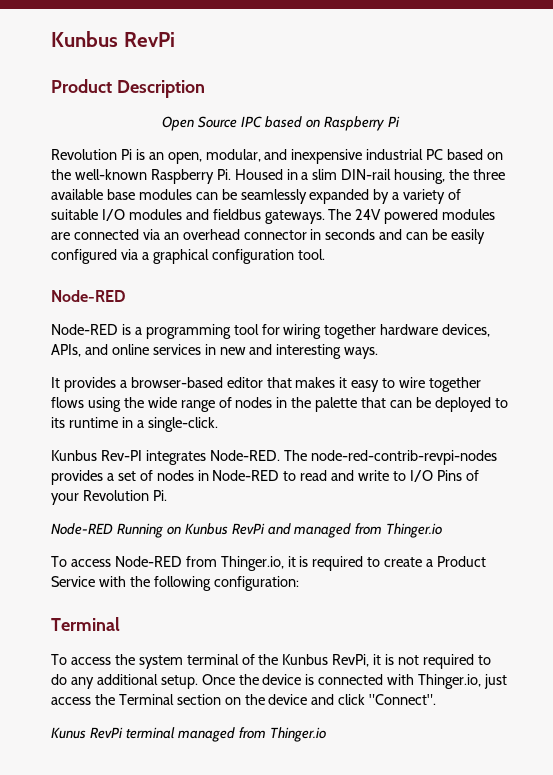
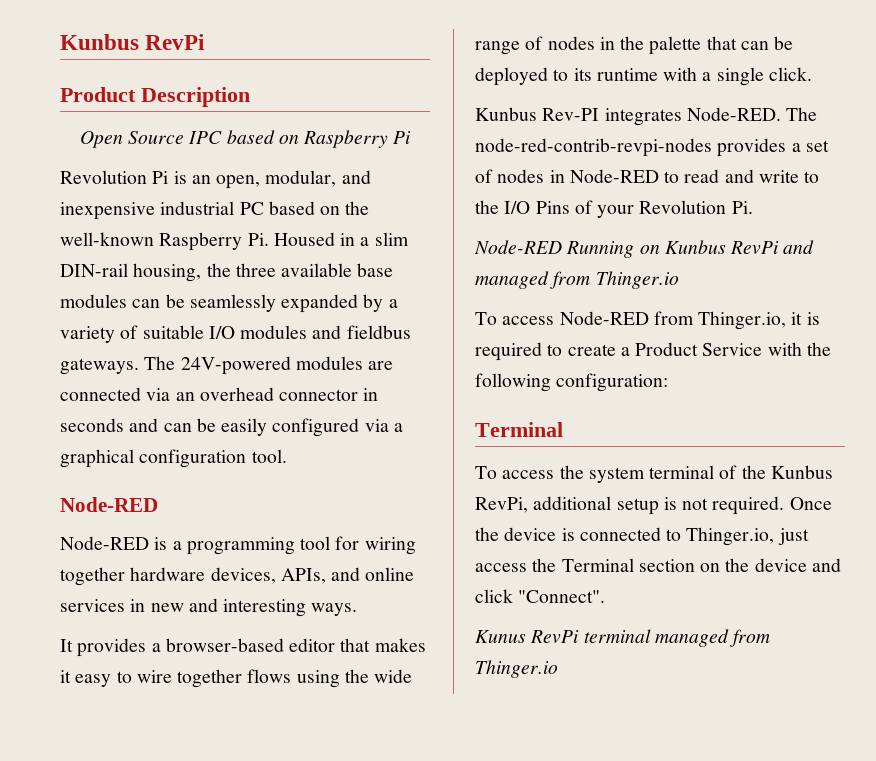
- The 24V powered modules are connected via an overhead connector in seconds and can be easily configured via a graphical configuration tool.
+ The 24V-powered modules are connected via an overhead connector in seconds and can be easily configured via a graphical configuration tool.
- It provides a browser-based editor that makes it easy to wire together flows using the wide range of nodes in the palette that can be deployed to its runtime in a single-click.
+ It provides a browser-based editor that makes it easy to wire together flows using the wide range of nodes in the palette that can be deployed to its runtime with a single click.
- The node-red-contrib-revpi-nodes provides a set of nodes in Node-RED to read and write to I/O Pins of your Revolution Pi.
+ The node-red-contrib-revpi-nodes provides a set of nodes in Node-RED to read and write to the I/O Pins of your Revolution Pi.
- To access the system terminal of the Kunbus RevPi, it is not required to do any additional setup.
+ To access the system terminal of the Kunbus RevPi, additional setup is not required.
- Once the device is connected with Thinger.io, just access the Terminal section on the device and click "Connect".
+ Once the device is connected to Thinger.io, just access the Terminal section on the device and click "Connect".

